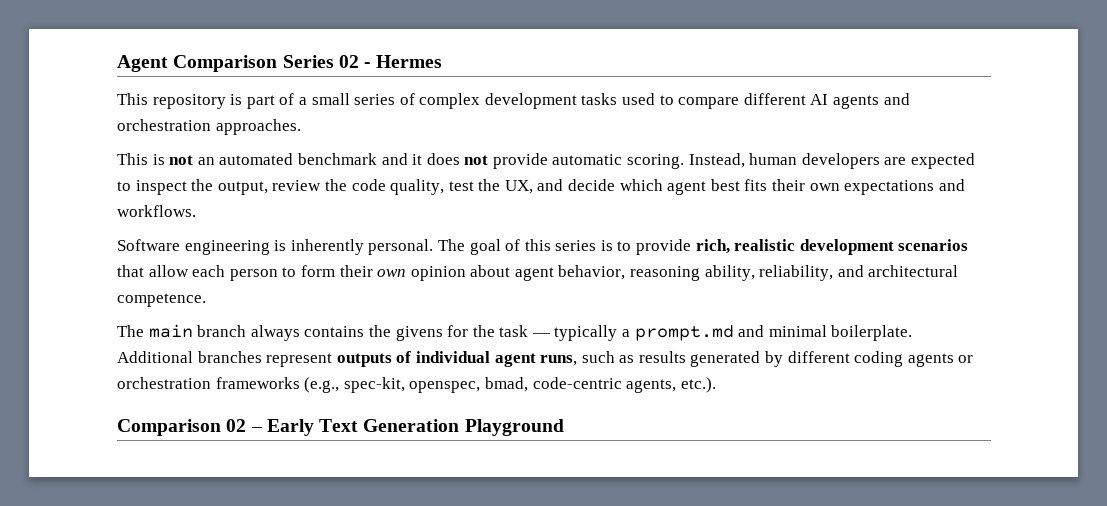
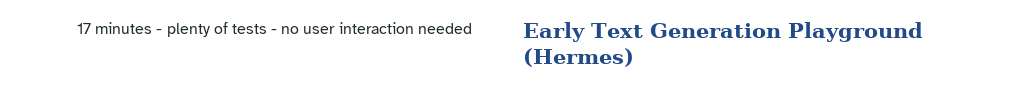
- Agent Comparison Series 02 - Hermes
- This repository is part of a small series of complex development tasks used to compare different AI agents and orchestration approaches.
- This is not an automated benchmark and it does not provide automatic scoring. Instead, human developers are expected to inspect the output, review the code quality, test the UX, and decide which agent best fits their own expectations and workflows.
- Software engineering is inherently personal. The goal of this series is to provide rich, realistic development scenarios that allow each person to form their own opinion about agent behavior, reasoning ability, reliability, and architectural competence.
- The main branch always contains the givens for the task — typically a prompt.md and minimal boilerplate. Additional branches represent outputs of individual agent runs, such as results generated by different coding agents or orchestration frameworks (e.g., spec-kit, openspec, bmad, code-centric agents, etc.).
- Comparison 02 – Early Text Generation Playground
+ 17 minutes - plenty of tests - no user interaction needed
+ Early Text Generation Playground (Hermes)

